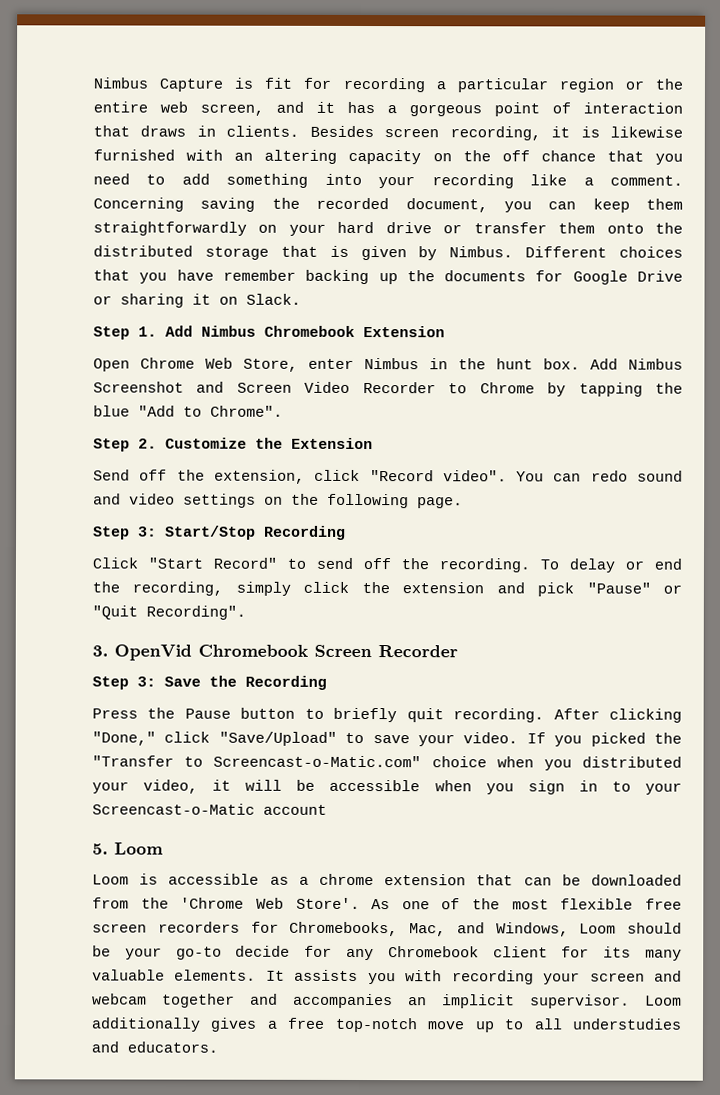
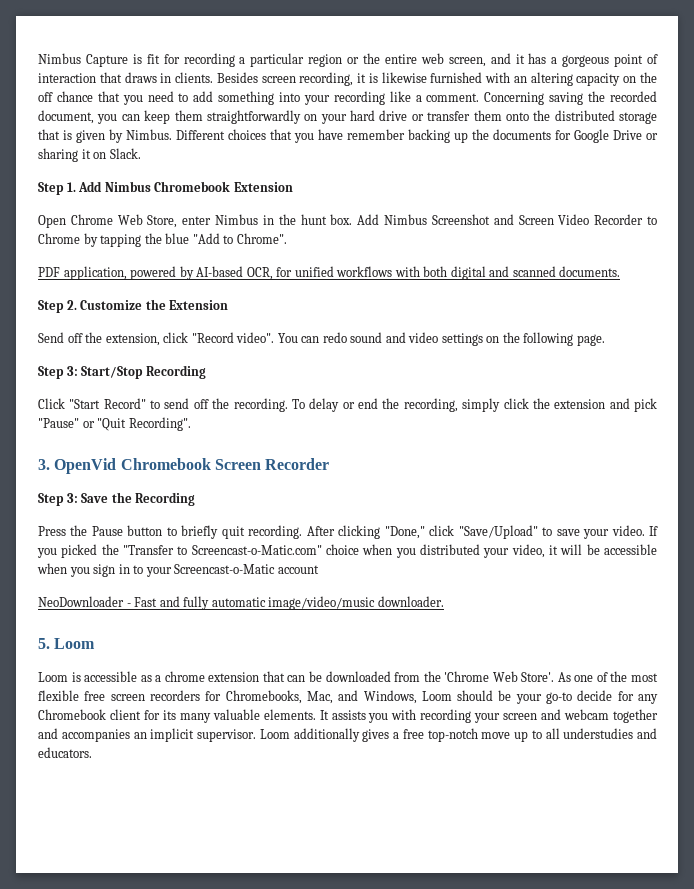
+ PDF application, powered by AI-based OCR, for unified workflows with both digital and scanned documents.
+ NeoDownloader - Fast and fully automatic image/video/music downloader.

